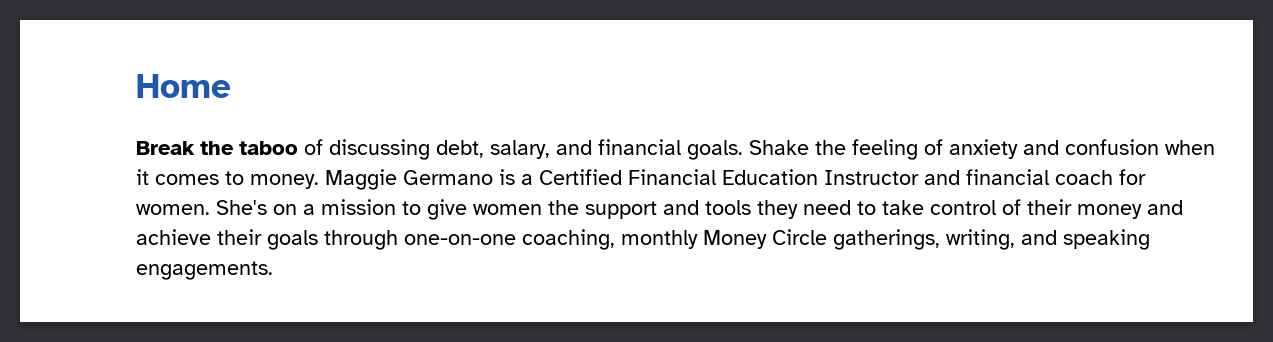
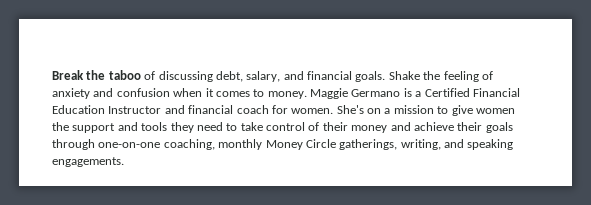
- Home

